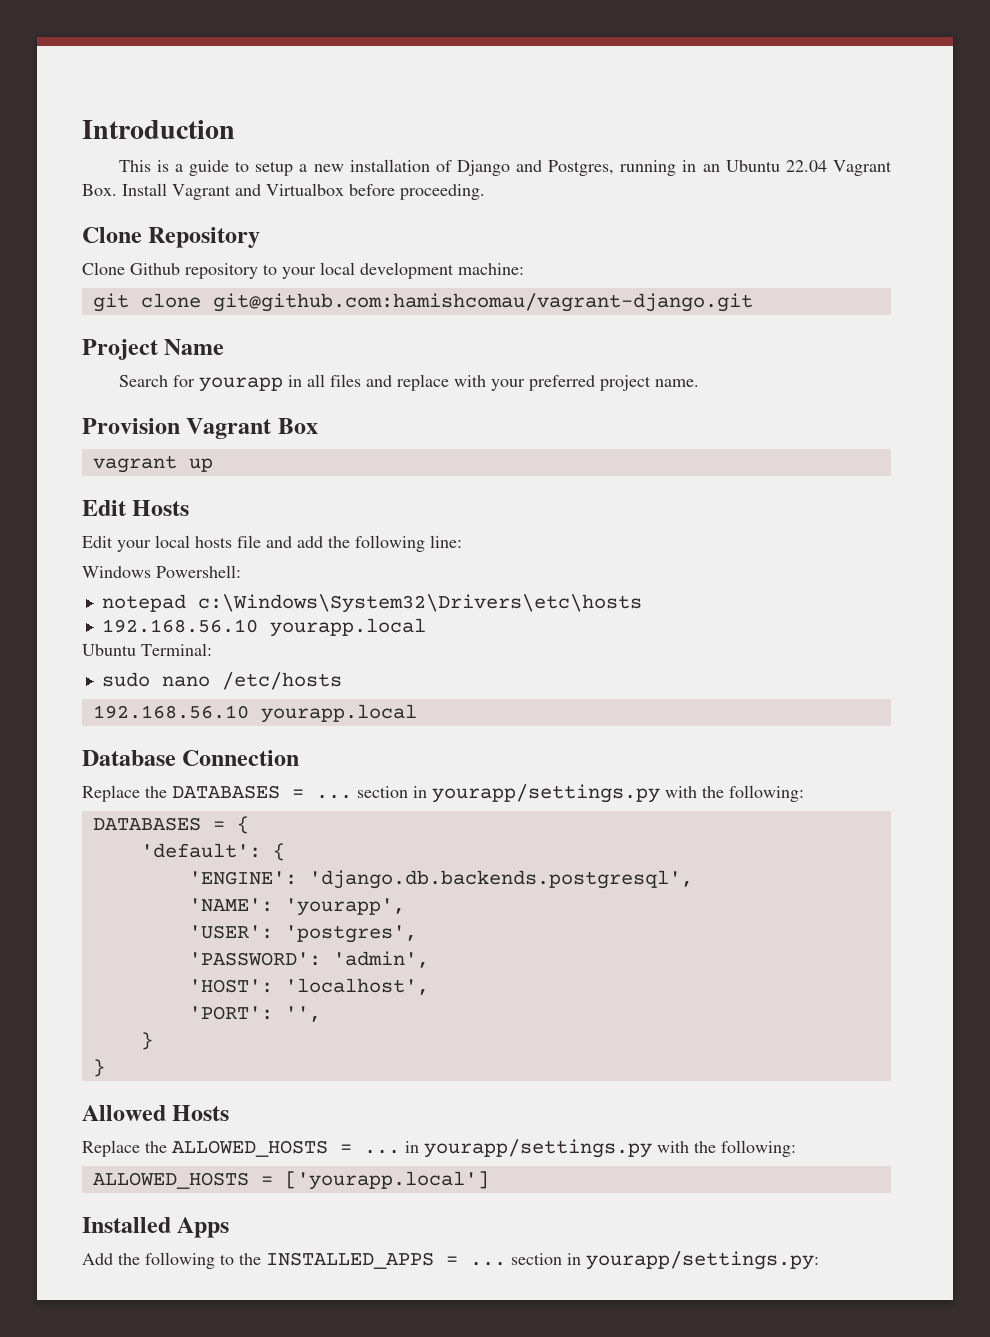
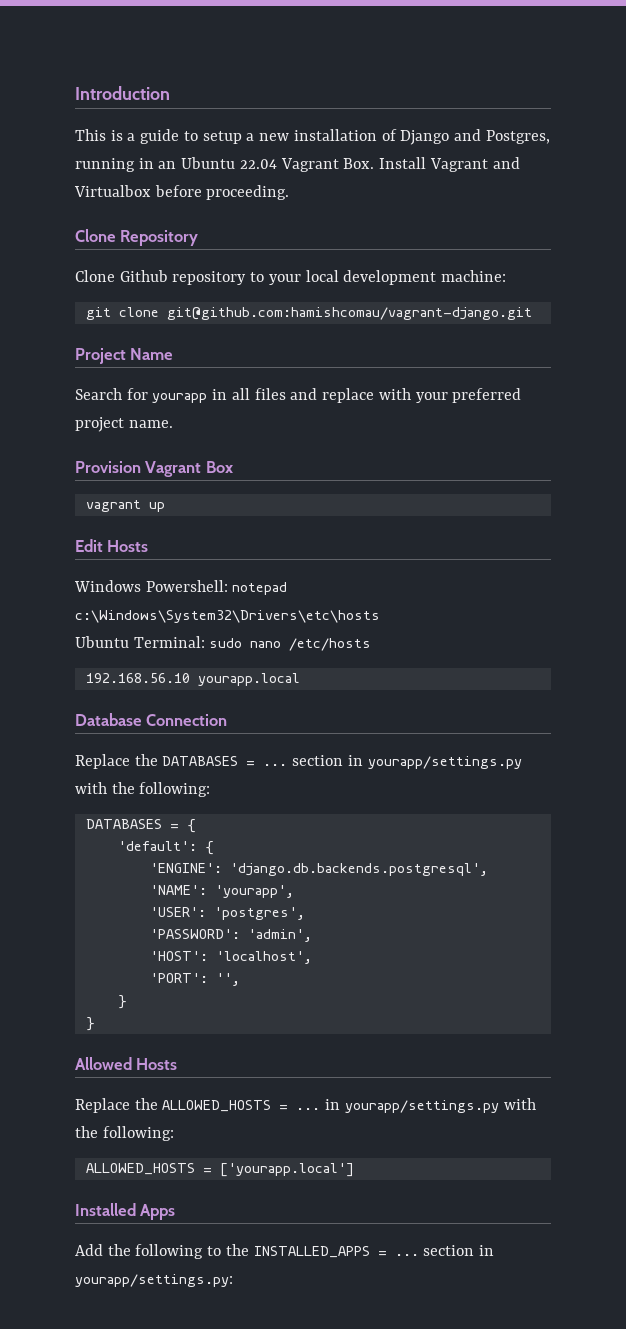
- Edit your local hosts file and add the following line:
- Windows Powershell:
- notepad c:\Windows\System32\Drivers\etc\hosts
- 192.168.56.10 yourapp.local
+ Windows Powershell: notepad c:\Windows\System32\Drivers\etc\hosts
- Ubuntu Terminal:
- sudo nano /etc/hosts
+ Ubuntu Terminal: sudo nano /etc/hosts

